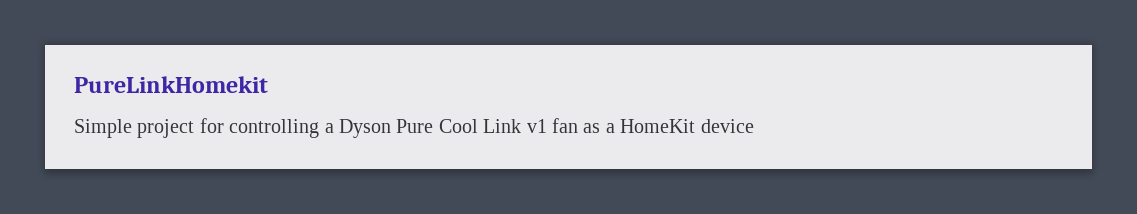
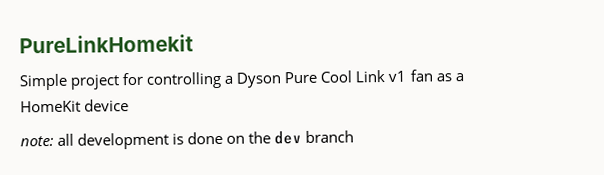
+ note: all development is done on the dev branch

